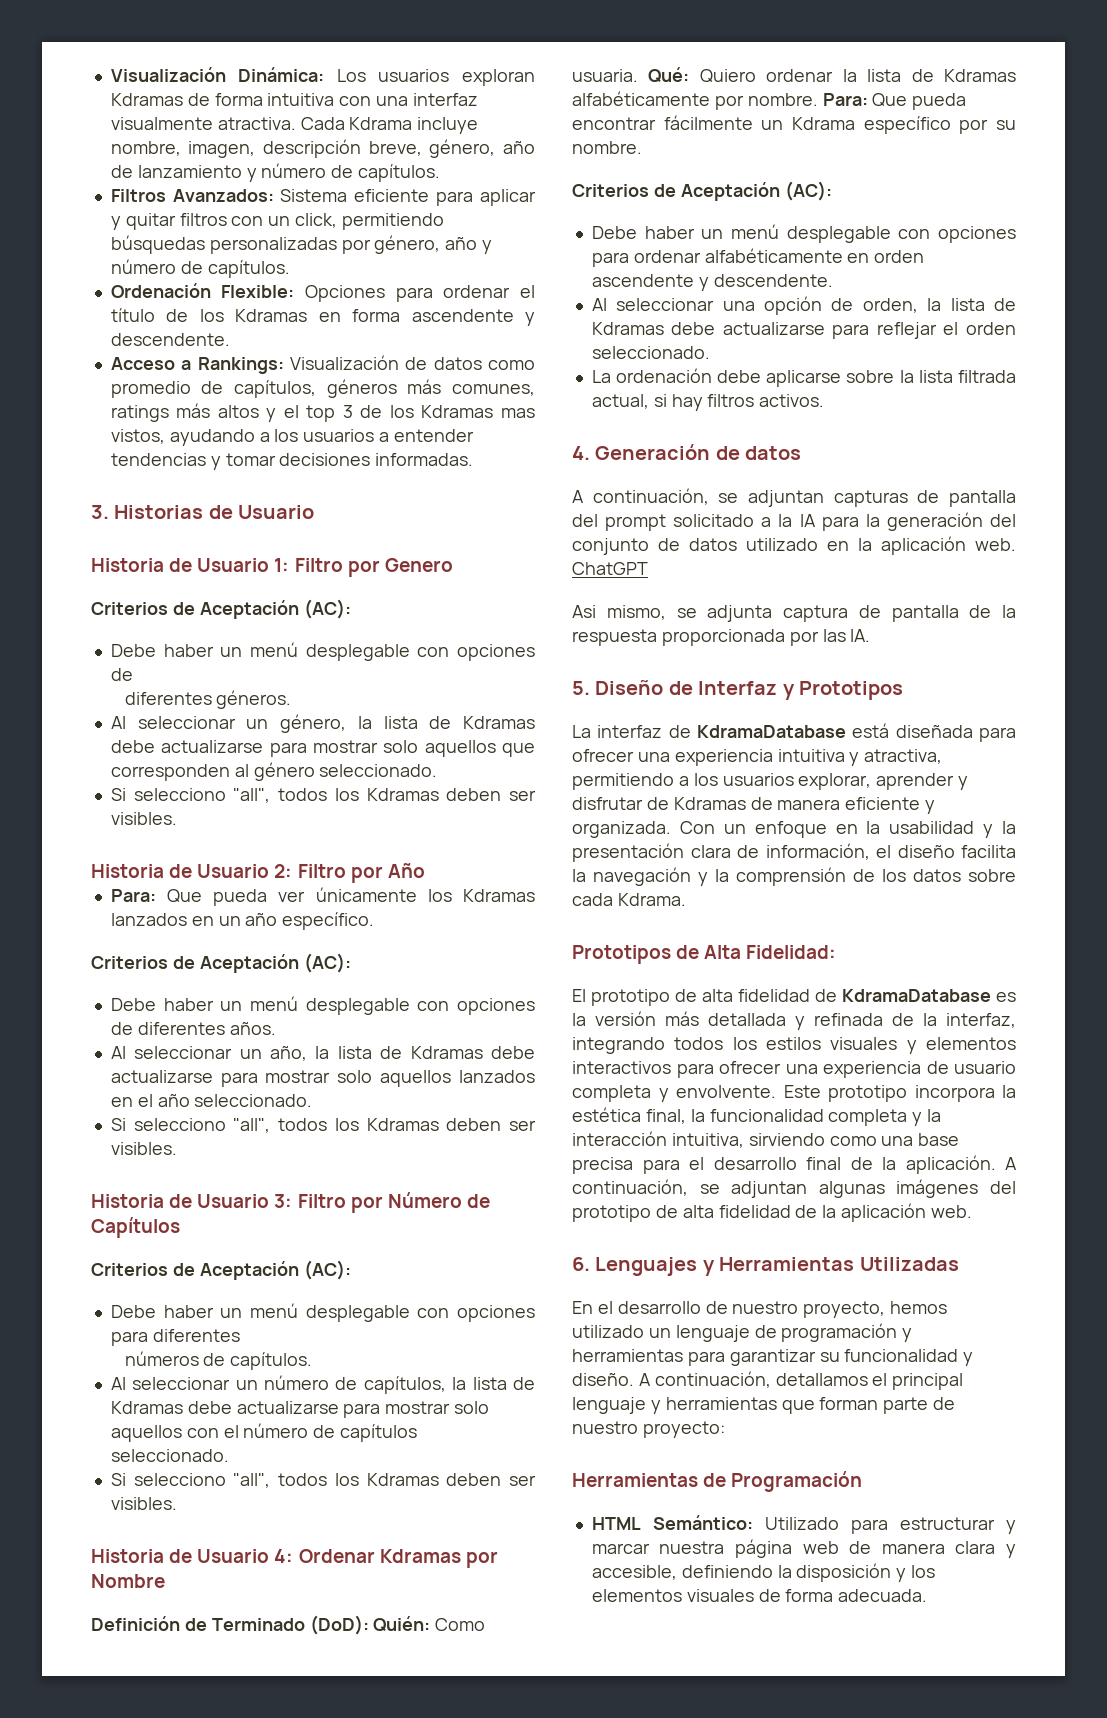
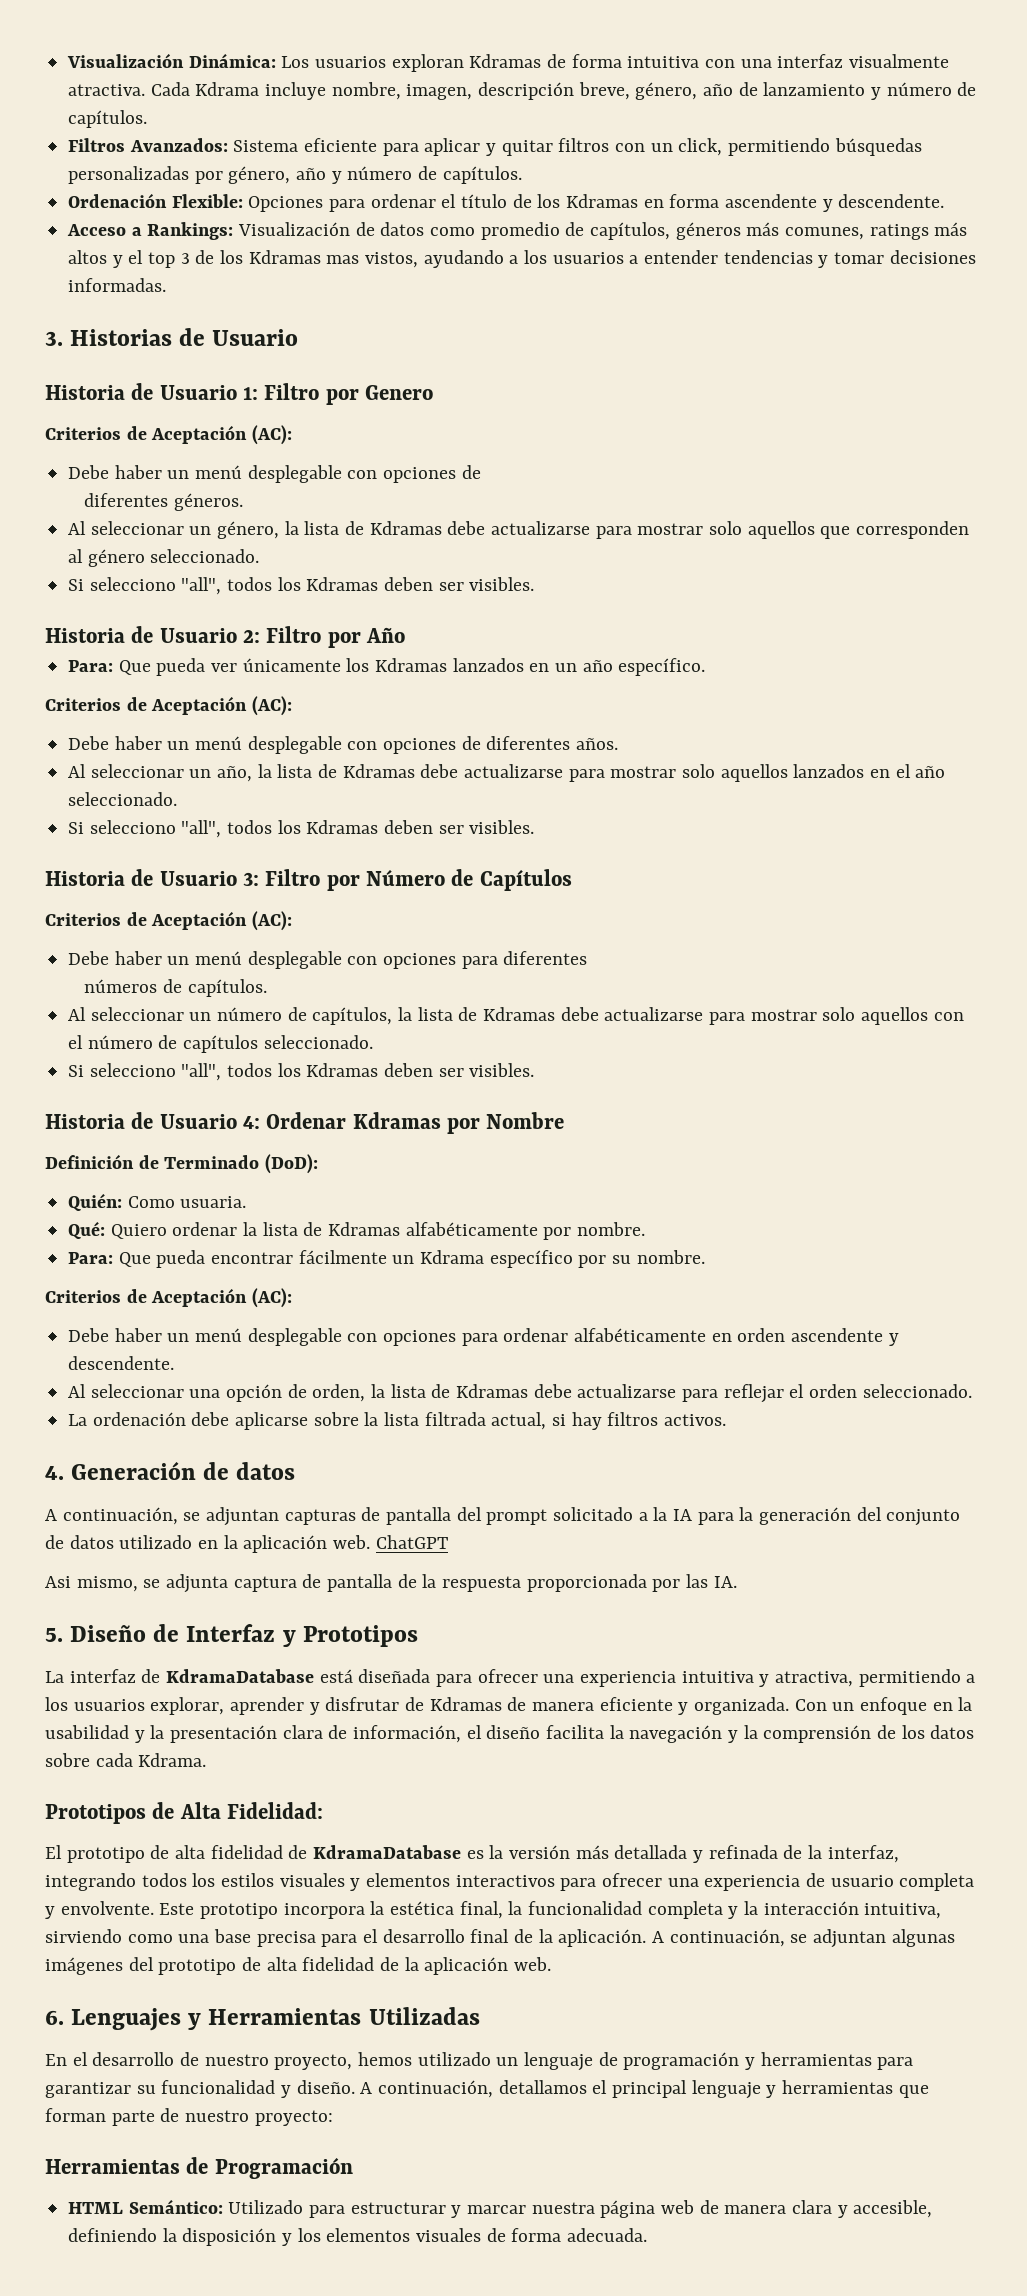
- Definición de Terminado (DoD): Quién: Como usuaria. Qué: Quiero ordenar la lista de Kdramas alfabéticamente por nombre. Para: Que pueda encontrar fácilmente un Kdrama específico por su nombre.
+ Definición de Terminado (DoD):
+ Quién: Como usuaria.
+ Qué: Quiero ordenar la lista de Kdramas alfabéticamente por nombre.
+ Para: Que pueda encontrar fácilmente un Kdrama específico por su nombre.

